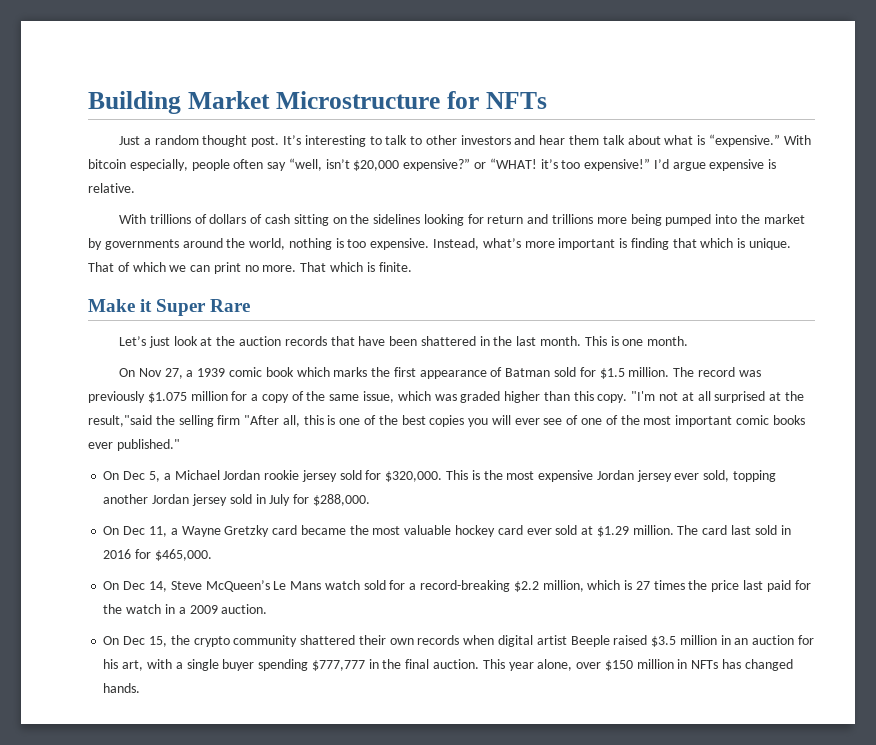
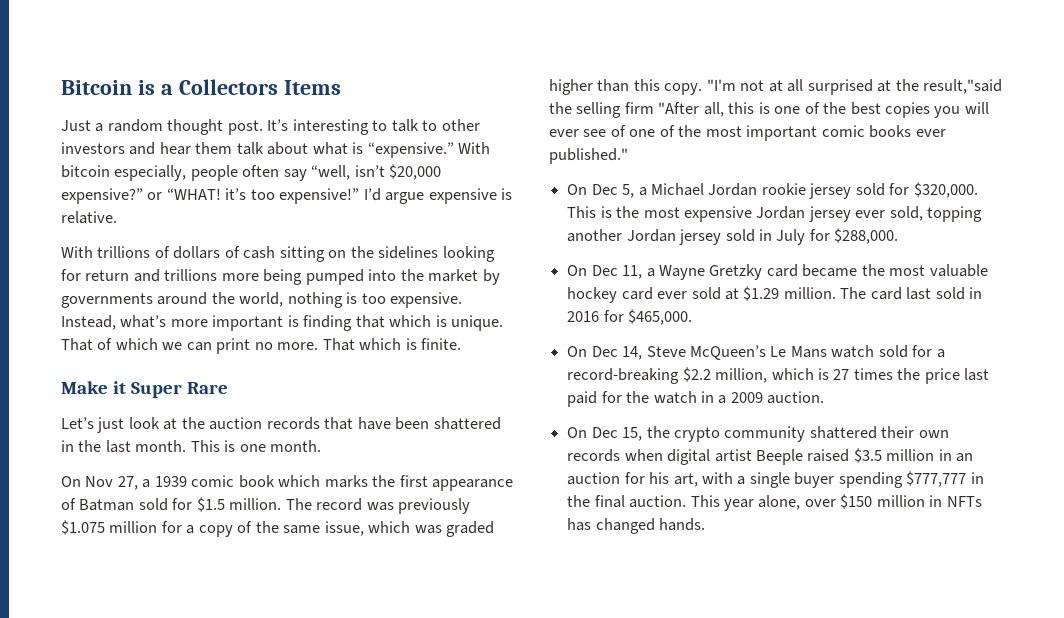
- Building Market Microstructure for NFTs
+ Bitcoin is a Collectors Items

